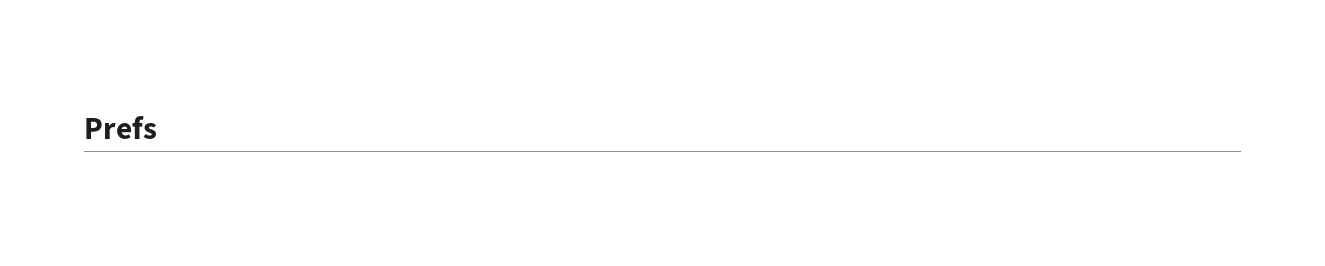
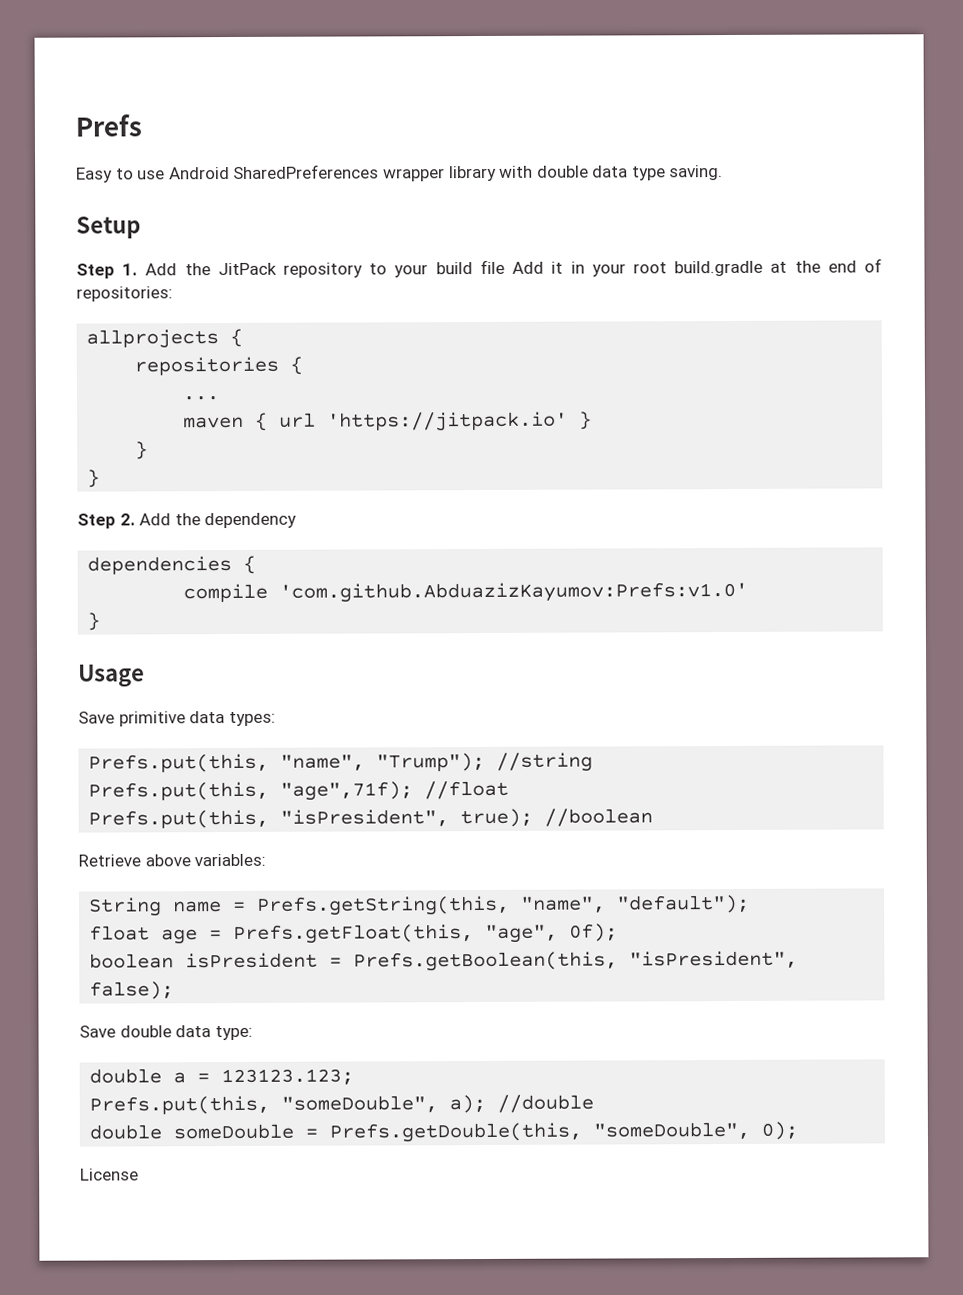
+ Easy to use Android SharedPreferences wrapper library with double data type saving.
+ Setup
+ Step 1. Add the JitPack repository to your build file Add it in your root build.gradle at the end of repositories:
+ allprojects {
+ repositories {
+ ...
+ maven { url 'https://jitpack.io' }
+ }
+ }
+ Step 2. Add the dependency
+ dependencies {
+ compile 'com.github.AbduazizKayumov:Prefs:v1.0'
+ }
+ Usage
+ Save primitive data types:
+ Prefs.put(this, "name", "Trump"); //string
+ Prefs.put(this, "age",71f); //float
+ Prefs.put(this, "isPresident", true); //boolean
+ Retrieve above variables:
+ String name = Prefs.getString(this, "name", "default");
+ float age = Prefs.getFloat(this, "age", 0f);
+ boolean isPresident = Prefs.getBoolean(this, "isPresident", false);
+ Save double data type:
+ double a = 123123.123;
+ Prefs.put(this, "someDouble", a); //double
+ double someDouble = Prefs.getDouble(this, "someDouble", 0);
+ License

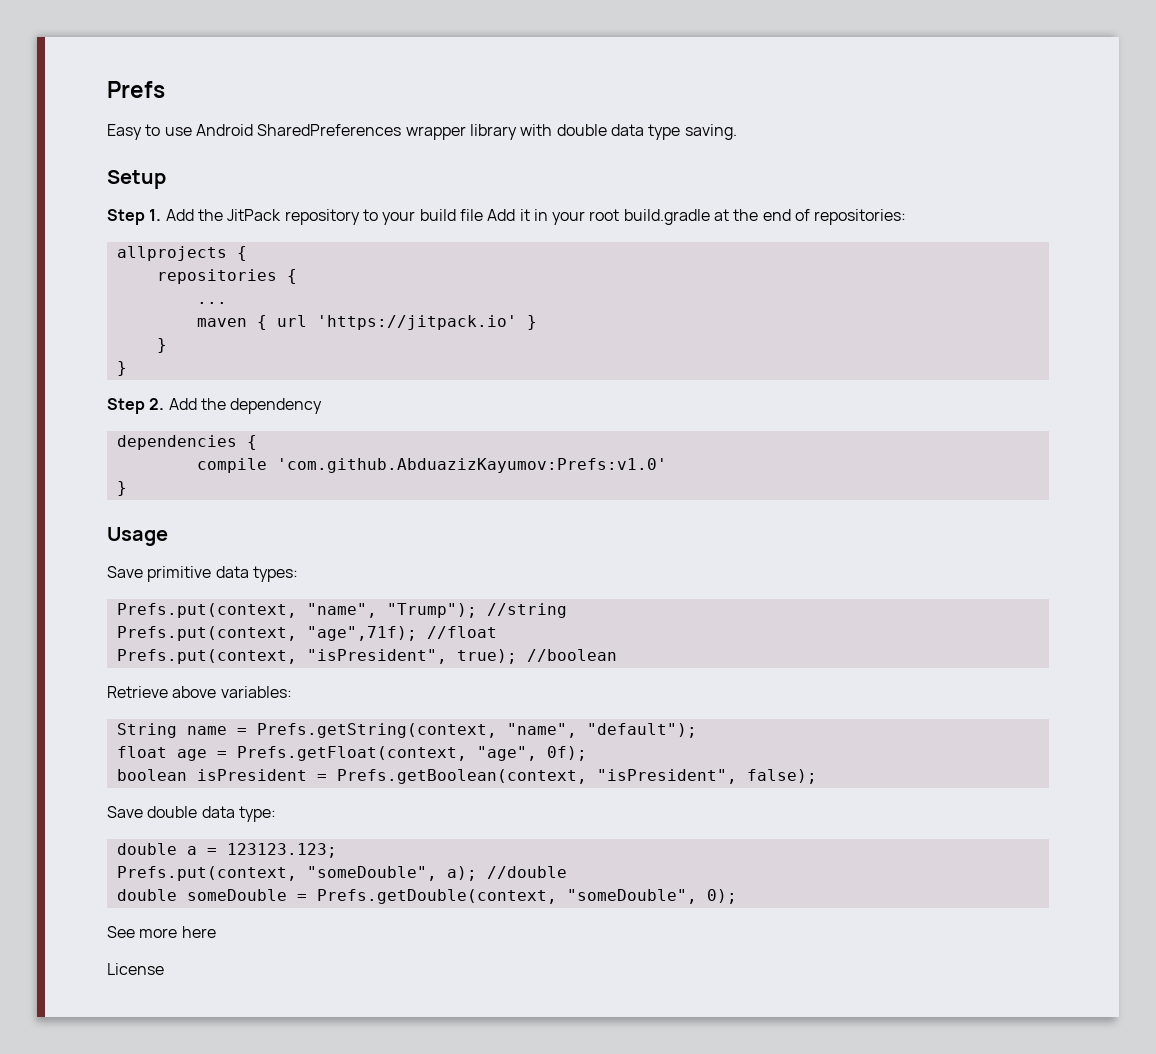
- Prefs.put(this, "name", "Trump"); //string
+ Prefs.put(context, "name", "Trump"); //string
- Prefs.put(this, "age",71f); //float
+ Prefs.put(context, "age",71f); //float
- Prefs.put(this, "isPresident", true); //boolean
+ Prefs.put(context, "isPresident", true); //boolean
- String name = Prefs.getString(this, "name", "default");
+ String name = Prefs.getString(context, "name", "default");
- float age = Prefs.getFloat(this, "age", 0f);
+ float age = Prefs.getFloat(context, "age", 0f);
- boolean isPresident = Prefs.getBoolean(this, "isPresident", false);
+ boolean isPresident = Prefs.getBoolean(context, "isPresident", false);
- Prefs.put(this, "someDouble", a); //double
+ Prefs.put(context, "someDouble", a); //double
- double someDouble = Prefs.getDouble(this, "someDouble", 0);
+ double someDouble = Prefs.getDouble(context, "someDouble", 0);
+ See more here

